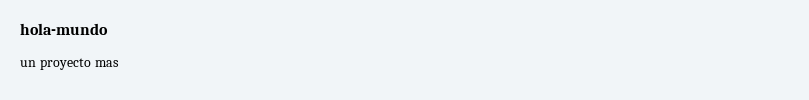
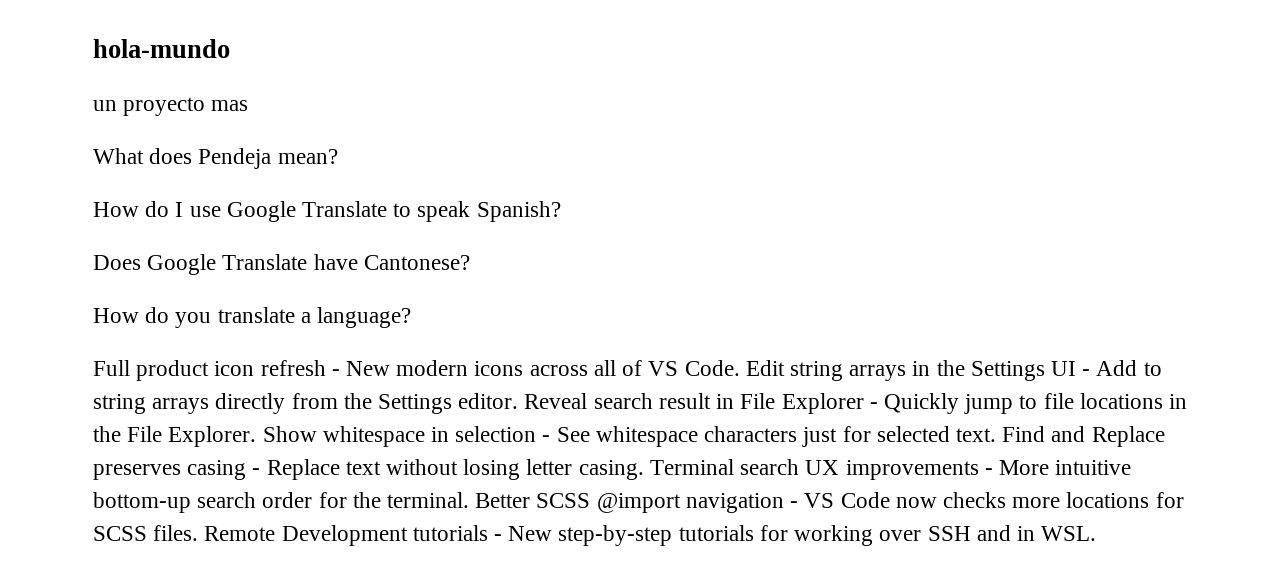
+ What does Pendeja mean?
+ How do I use Google Translate to speak Spanish?
+ Does Google Translate have Cantonese?
+ How do you translate a language?
+ Full product icon refresh - New modern icons across all of VS Code. Edit string arrays in the Settings UI - Add to string arrays directly from the Settings editor. Reveal search result in File Explorer - Quickly jump to file locations in the File Explorer. Show whitespace in selection - See whitespace characters just for selected text. Find and Replace preserves casing - Replace text without losing letter casing. Terminal search UX improvements - More intuitive bottom-up search order for the terminal. Better SCSS @import navigation - VS Code now checks more locations for SCSS files. Remote Development tutorials - New step-by-step tutorials for working over SSH and in WSL.

